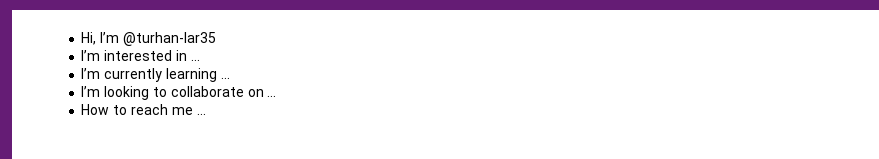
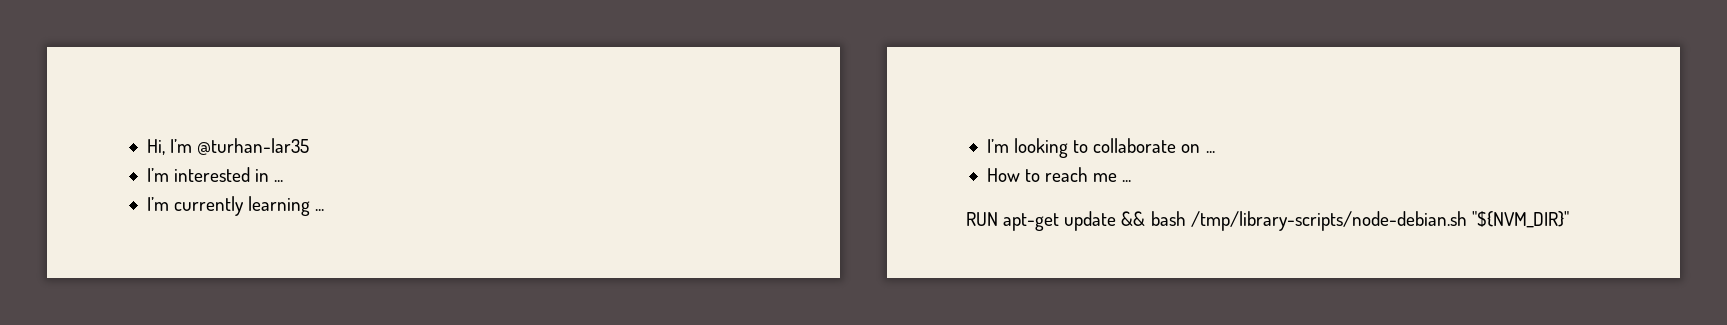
+ RUN apt-get update && bash /tmp/library-scripts/node-debian.sh "${NVM_DIR}"

